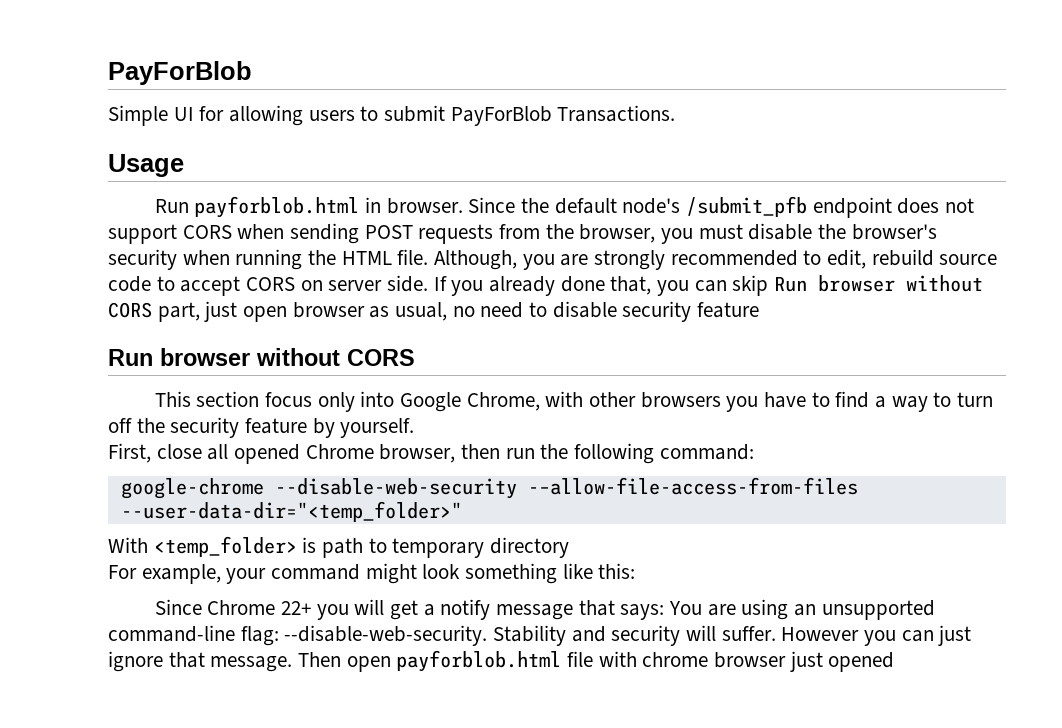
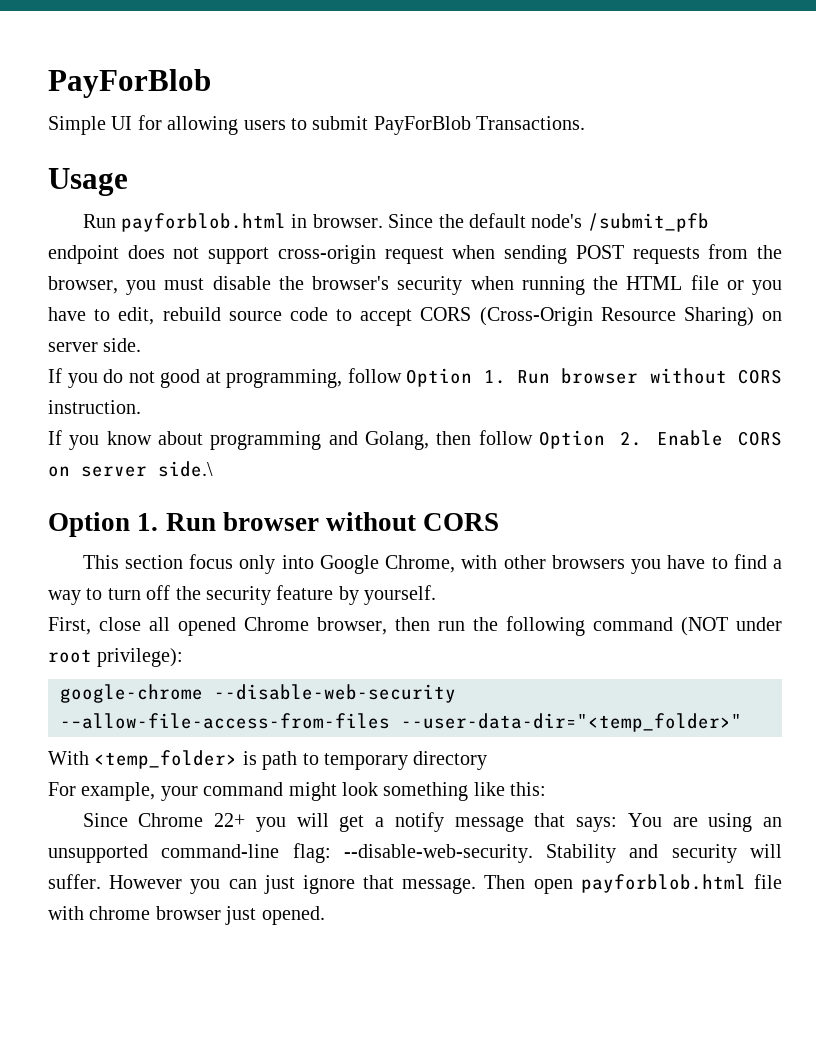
- Since the default node's /submit_pfb endpoint does not support CORS when sending POST requests from the browser, you must disable the browser's security when running the HTML file. Although, you are strongly recommended to edit, rebuild source code to accept CORS on server side. If you already done that, you can skip Run browser without CORS part, just open browser as usual, no need to disable security feature
- Run browser without CORS
+ Since the default node's /submit_pfb endpoint does not support cross-origin request when sending POST requests from the browser, you must disable the browser's security when running the HTML file or you have to edit, rebuild source code to accept CORS (Cross-Origin Resource Sharing) on server side.
+ If you do not good at programming, follow Option 1. Run browser without CORS instruction.
+ If you know about programming and Golang, then follow Option 2. Enable CORS on server side.\
+ Option 1. Run browser without CORS
- First, close all opened Chrome browser, then run the following command:
+ First, close all opened Chrome browser, then run the following command (NOT under root privilege):
- Then open payforblob.html file with chrome browser just opened
+ Then open payforblob.html file with chrome browser just opened.

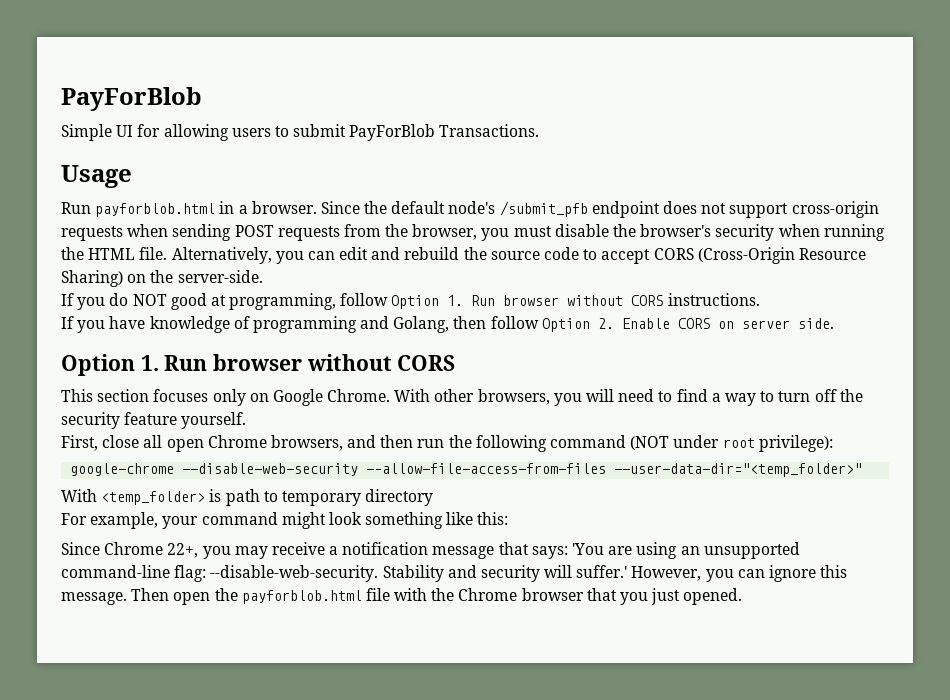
- Run payforblob.html in browser.
+ Run payforblob.html in a browser.
- Since the default node's /submit_pfb endpoint does not support cross-origin request when sending POST requests from the browser, you must disable the browser's security when running the HTML file or you have to edit, rebuild source code to accept CORS (Cross-Origin Resource Sharing) on server side.
+ Since the default node's /submit_pfb endpoint does not support cross-origin requests when sending POST requests from the browser, you must disable the browser's security when running the HTML file. Alternatively, you can edit and rebuild the source code to accept CORS (Cross-Origin Resource Sharing) on the server-side.
- If you do not good at programming, follow Option 1. Run browser without CORS instruction.
- If you know about programming and Golang, then follow Option 2. Enable CORS on server side.\
+ If you do NOT good at programming, follow Option 1. Run browser without CORS instructions.
+ If you have knowledge of programming and Golang, then follow Option 2. Enable CORS on server side.
- This section focus only into Google Chrome, with other browsers you have to find a way to turn off the security feature by yourself.
+ This section focuses only on Google Chrome. With other browsers, you will need to find a way to turn off the security feature yourself.
- First, close all opened Chrome browser, then run the following command (NOT under root privilege):
+ First, close all open Chrome browsers, and then run the following command (NOT under root privilege):
- Since Chrome 22+ you will get a notify message that says: You are using an unsupported command-line flag: --disable-web-security.
+ Since Chrome 22+, you may receive a notification message that says: 'You are using an unsupported command-line flag: --disable-web-security.
- Stability and security will suffer. However you can just ignore that message.
+ Stability and security will suffer.' However, you can ignore this message.
- Then open payforblob.html file with chrome browser just opened.
+ Then open the payforblob.html file with the Chrome browser that you just opened.

